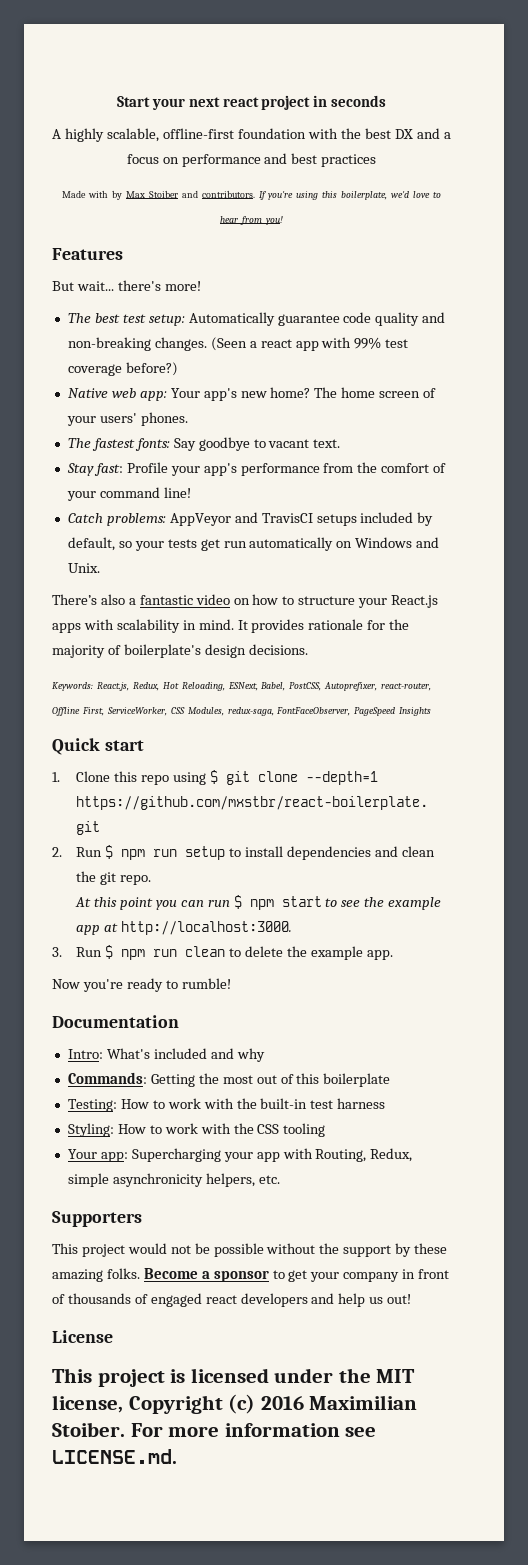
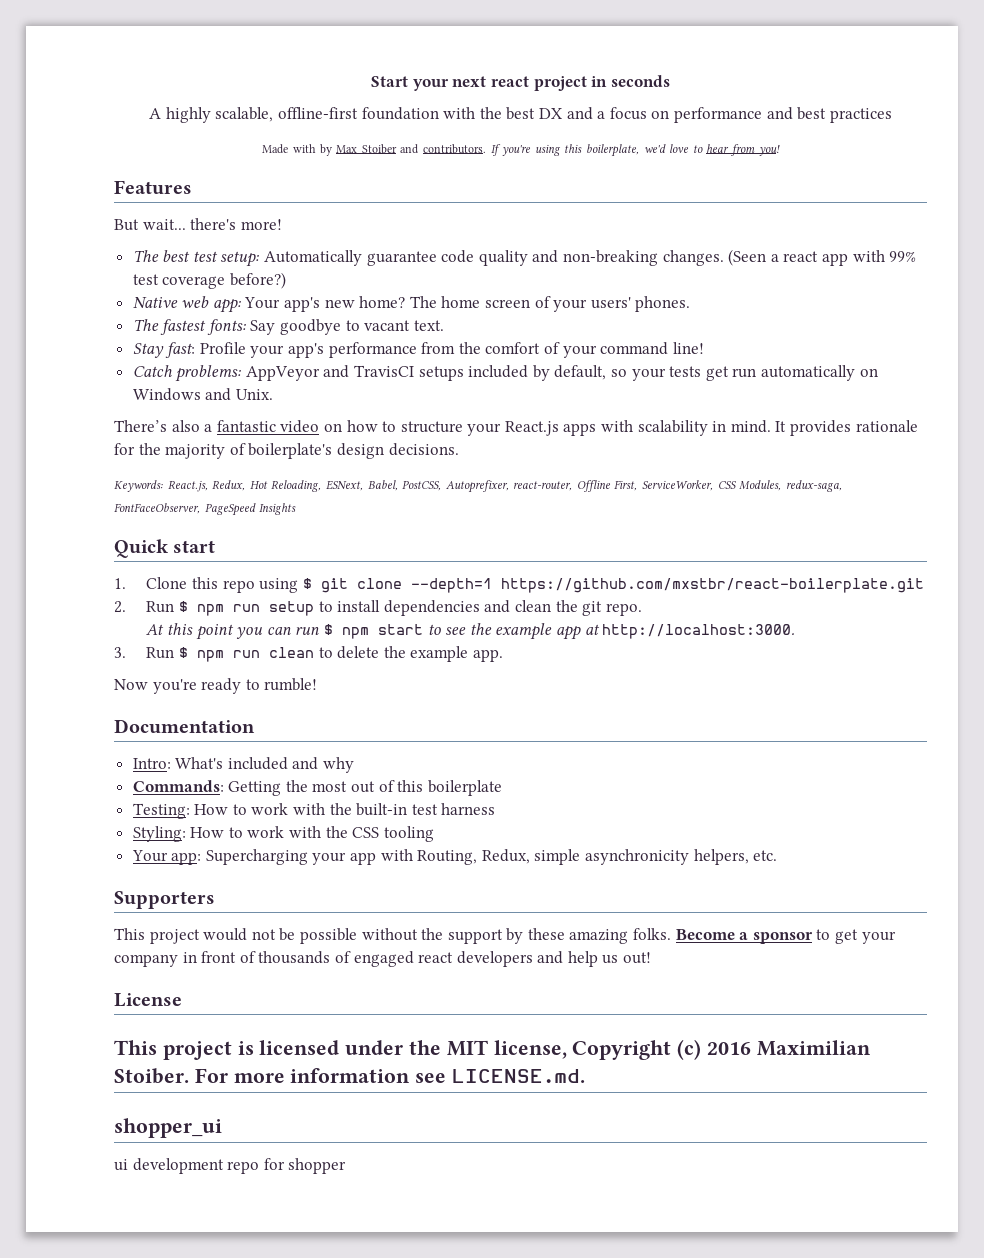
+ shopper_ui
+ ui development repo for shopper

